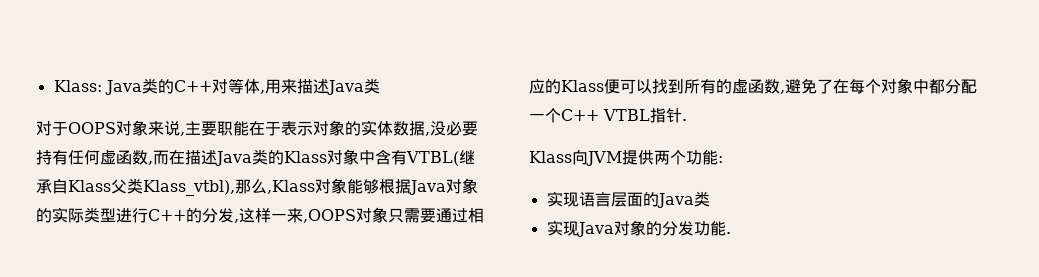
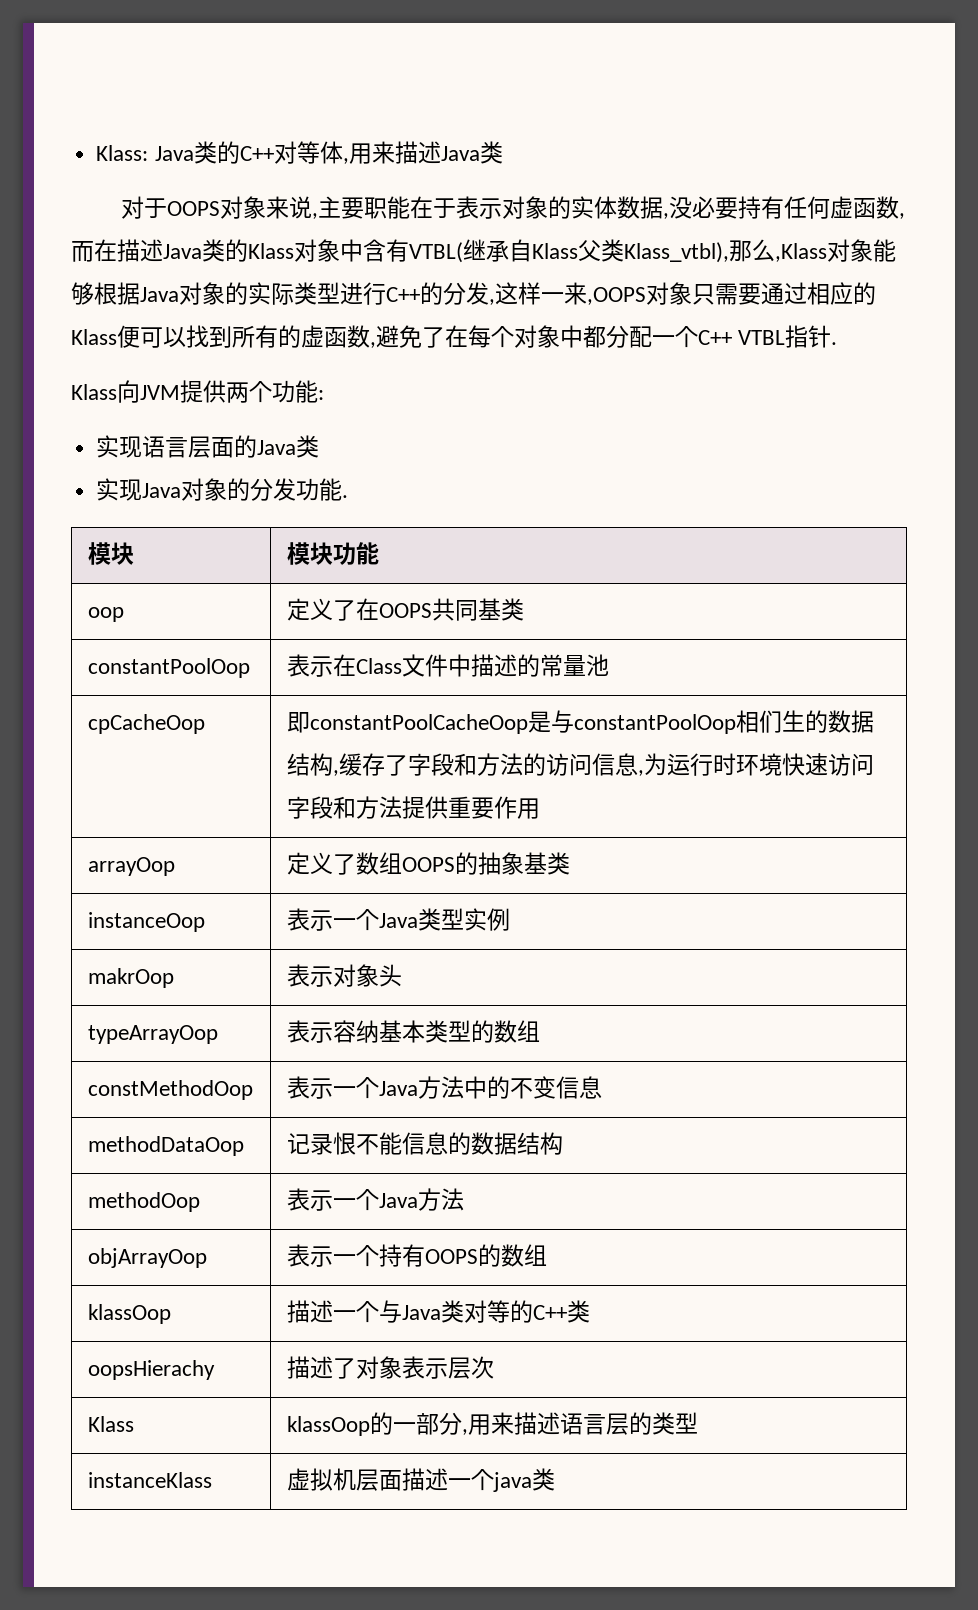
+ 模块 | 模块功能
+ oop | 定义了在OOPS共同基类
+ constantPoolOop | 表示在Class文件中描述的常量池
+ cpCacheOop | 即constantPoolCacheOop是与constantPoolOop相们生的数据结构,缓存了字段和方法的访问信息,为运行时环境快速访问字段和方法提供重要作用
+ arrayOop | 定义了数组OOPS的抽象基类
+ instanceOop | 表示一个Java类型实例
+ makrOop | 表示对象头
+ typeArrayOop | 表示容纳基本类型的数组
+ constMethodOop | 表示一个Java方法中的不变信息
+ methodDataOop | 记录恨不能信息的数据结构
+ methodOop | 表示一个Java方法
+ objArrayOop | 表示一个持有OOPS的数组
+ klassOop | 描述一个与Java类对等的C++类
+ oopsHierachy | 描述了对象表示层次
+ Klass | klassOop的一部分,用来描述语言层的类型
+ instanceKlass | 虚拟机层面描述一个java类

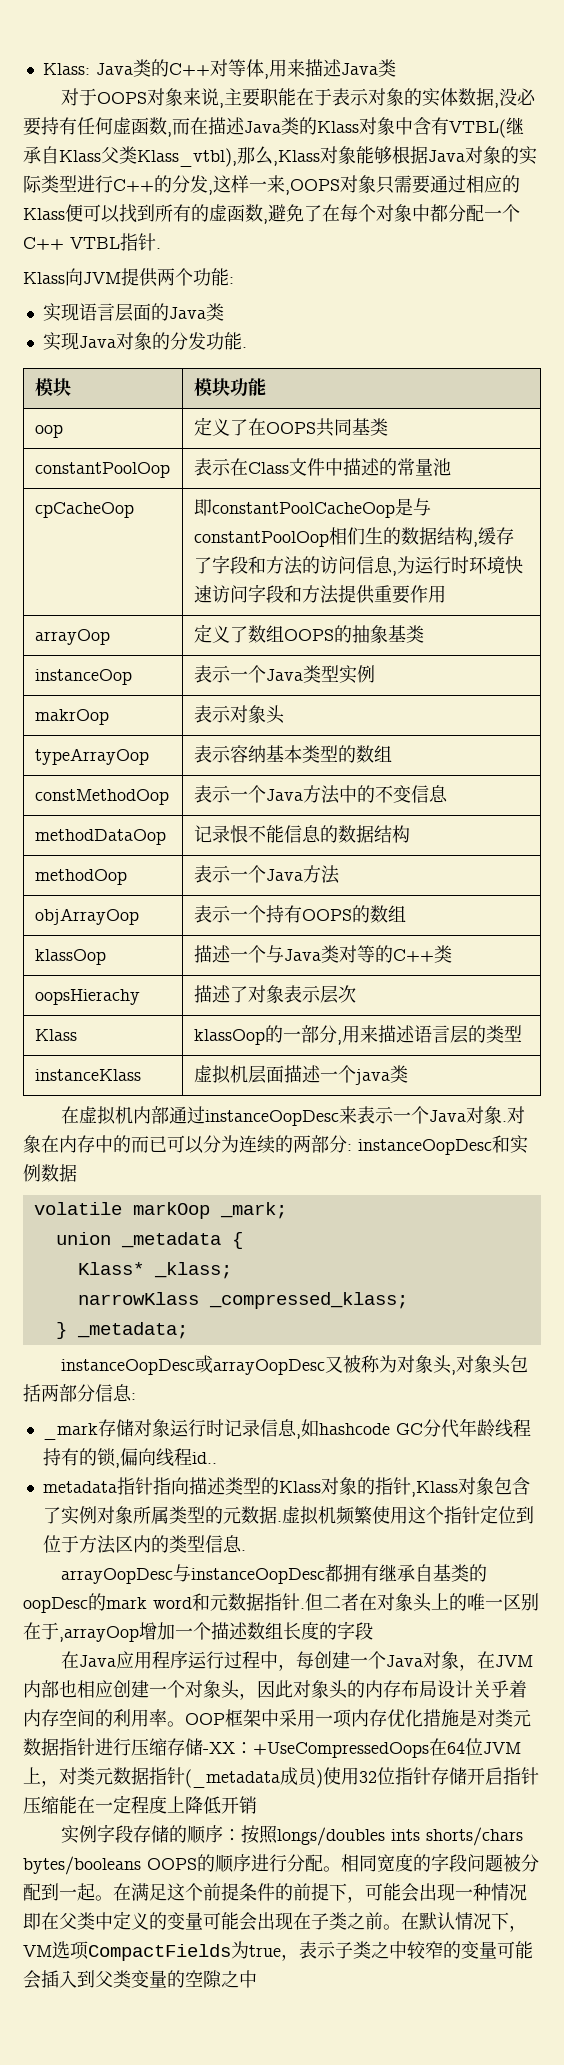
+ 在虚拟机内部通过instanceOopDesc来表示一个Java对象.对象在内存中的而已可以分为连续的两部分: instanceOopDesc和实例数据
+ volatile markOop _mark;
+ union _metadata {
+ Klass* _klass;
+ narrowKlass _compressed_klass;
+ } _metadata;
+ instanceOopDesc或arrayOopDesc又被称为对象头,对象头包括两部分信息:
+ _mark存储对象运行时记录信息,如hashcode GC分代年龄线程持有的锁,偏向线程id..
+ metadata指针指向描述类型的Klass对象的指针,Klass对象包含了实例对象所属类型的元数据.虚拟机频繁使用这个指针定位到位于方法区内的类型信息.
+ arrayOopDesc与instanceOopDesc都拥有继承自基类的oopDesc的mark word和元数据指针.但二者在对象头上的唯一区别在于,arrayOop增加一个描述数组长度的字段
+ 在Java应用程序运行过程中，每创建一个Java对象，在JVM内部也相应创建一个对象头，因此对象头的内存布局设计关乎着内存空间的利用率。OOP框架中采用一项内存优化措施是对类元数据指针进行压缩存储-XX：+UseCompressedOops在64位JVM上，对类元数据指针(_metadata成员)使用32位指针存储开启指针压缩能在一定程度上降低开销
+ 实例字段存储的顺序：按照longs/doubles ints shorts/chars bytes/booleans OOPS的顺序进行分配。相同宽度的字段问题被分配到一起。在满足这个前提条件的前提下，可能会出现一种情况即在父类中定义的变量可能会出现在子类之前。在默认情况下，VM选项CompactFields为true，表示子类之中较窄的变量可能会插入到父类变量的空隙之中

